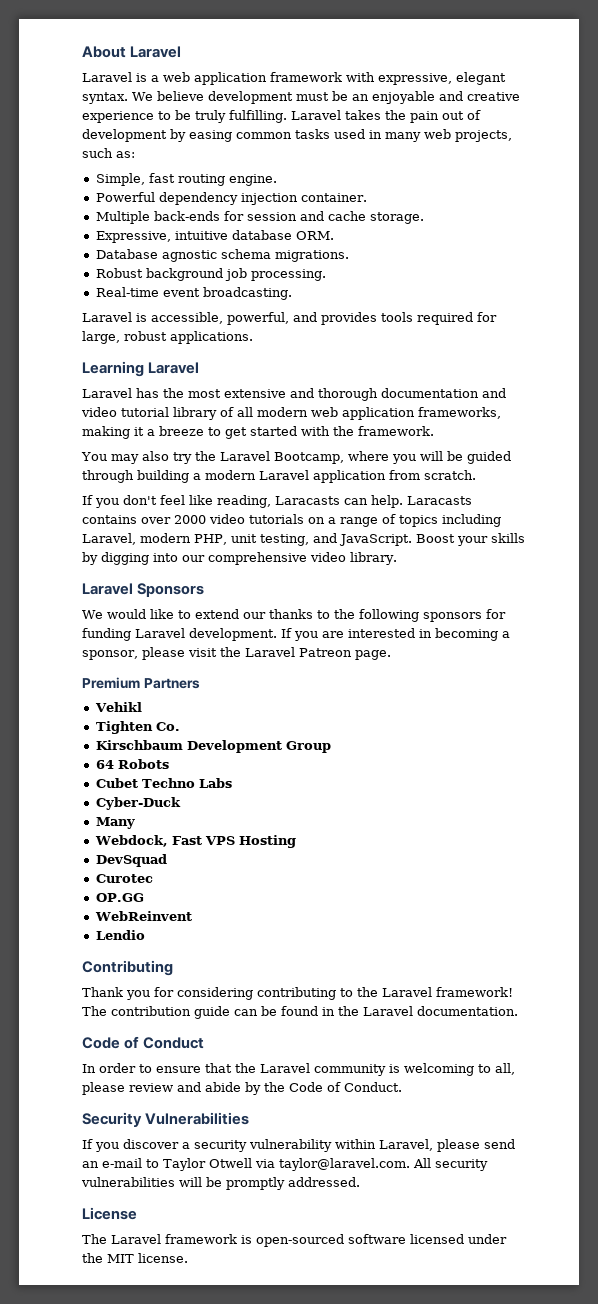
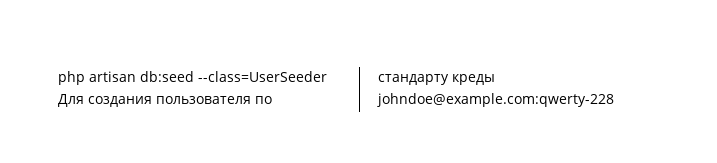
- About Laravel
- Laravel is a web application framework with expressive, elegant syntax. We believe development must be an enjoyable and creative experience to be truly fulfilling. Laravel takes the pain out of development by easing common tasks used in many web projects, such as:
- Simple, fast routing engine.
- Powerful dependency injection container.
- Multiple back-ends for session and cache storage.
- Expressive, intuitive database ORM.
- Database agnostic schema migrations.
- Robust background job processing.
- Real-time event broadcasting.
- Laravel is accessible, powerful, and provides tools required for large, robust applications.
- Learning Laravel
- Laravel has the most extensive and thorough documentation and video tutorial library of all modern web application frameworks, making it a breeze to get started with the framework.
- You may also try the Laravel Bootcamp, where you will be guided through building a modern Laravel application from scratch.
- If you don't feel like reading, Laracasts can help. Laracasts contains over 2000 video tutorials on a range of topics including Laravel, modern PHP, unit testing, and JavaScript. Boost your skills by digging into our comprehensive video library.
- Laravel Sponsors
- We would like to extend our thanks to the following sponsors for funding Laravel development. If you are interested in becoming a sponsor, please visit the Laravel Patreon page.
- Premium Partners
- Vehikl
- Tighten Co.
- Kirschbaum Development Group
- 64 Robots
- Cubet Techno Labs
- Cyber-Duck
- Many
- Webdock, Fast VPS Hosting
- DevSquad
- Curotec
- OP.GG
- WebReinvent
- Lendio
- Contributing
- Thank you for considering contributing to the Laravel framework! The contribution guide can be found in the Laravel documentation.
- Code of Conduct
- In order to ensure that the Laravel community is welcoming to all, please review and abide by the Code of Conduct.
- Security Vulnerabilities
- If you discover a security vulnerability within Laravel, please send an e-mail to Taylor Otwell via taylor@laravel.com. All security vulnerabilities will be promptly addressed.
- License
- The Laravel framework is open-sourced software licensed under the MIT license.
+ php artisan db:seed --class=UserSeeder Для создания пользователя по стандарту креды johndoe@example.com:qwerty-228

